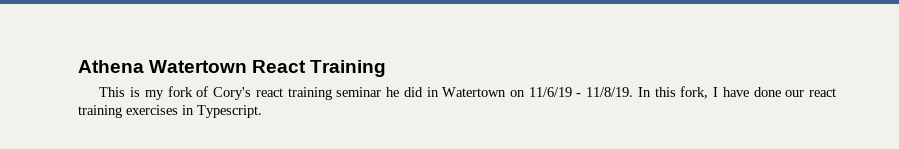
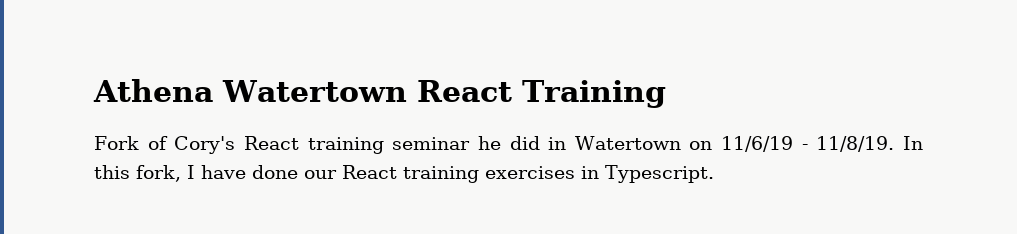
- This is my fork of Cory's react training seminar he did in Watertown on 11/6/19 - 11/8/19.
+ Fork of Cory's React training seminar he did in Watertown on 11/6/19 - 11/8/19.
- In this fork, I have done our react training exercises in Typescript.
+ In this fork, I have done our React training exercises in Typescript.

